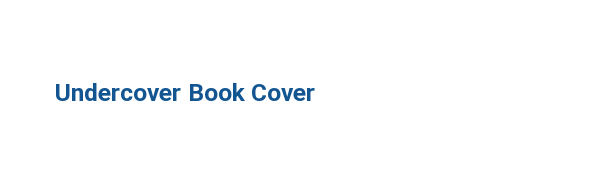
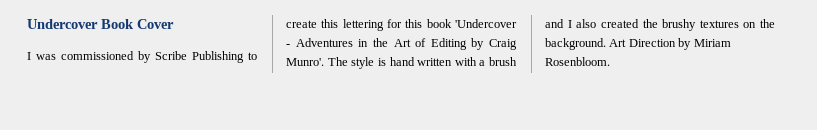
+ I was commissioned by Scribe Publishing to create this lettering for this book 'Undercover - Adventures in the Art of Editing by Craig Munro'. The style is hand written with a brush and I also created the brushy textures on the background. Art Direction by Miriam Rosenbloom.

